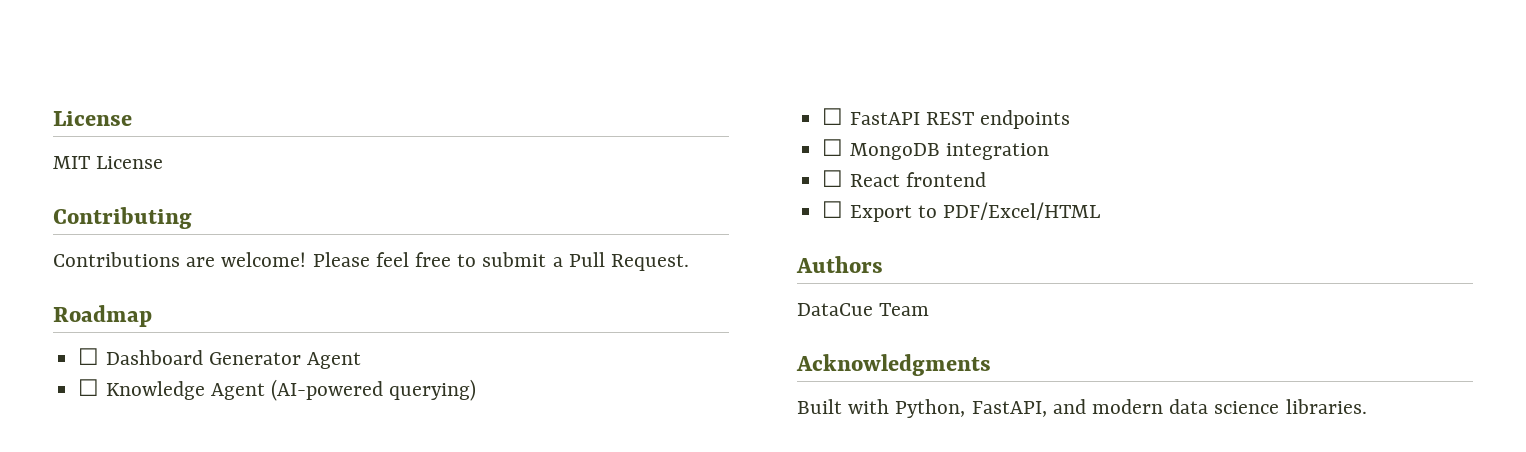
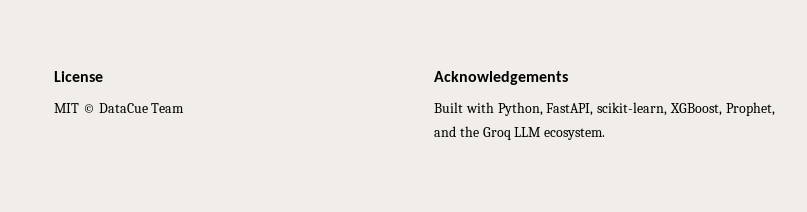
- MIT License
- Contributing
- Contributions are welcome! Please feel free to submit a Pull Request.
- Roadmap
- ☐ Dashboard Generator Agent
- ☐ Knowledge Agent (AI-powered querying)
- ☐ FastAPI REST endpoints
- ☐ MongoDB integration
- ☐ React frontend
- ☐ Export to PDF/Excel/HTML
- Authors
- DataCue Team
+ MIT © DataCue Team
- Acknowledgments
+ Acknowledgements
- Built with Python, FastAPI, and modern data science libraries.
+ Built with Python, FastAPI, scikit-learn, XGBoost, Prophet, and the Groq LLM ecosystem.

